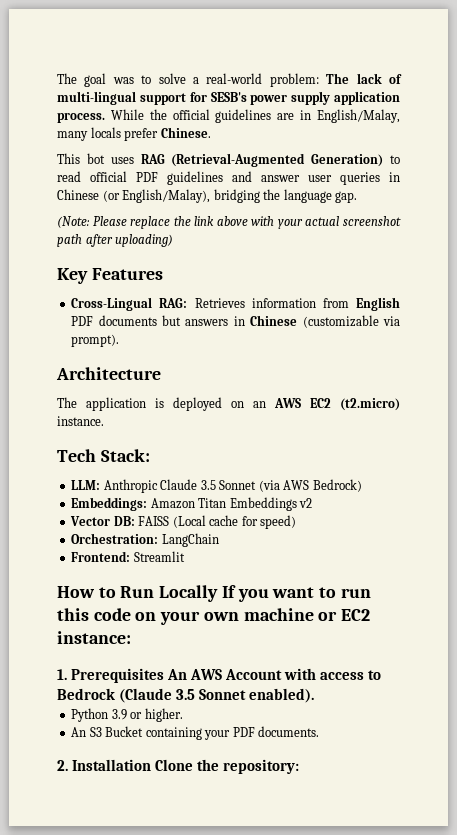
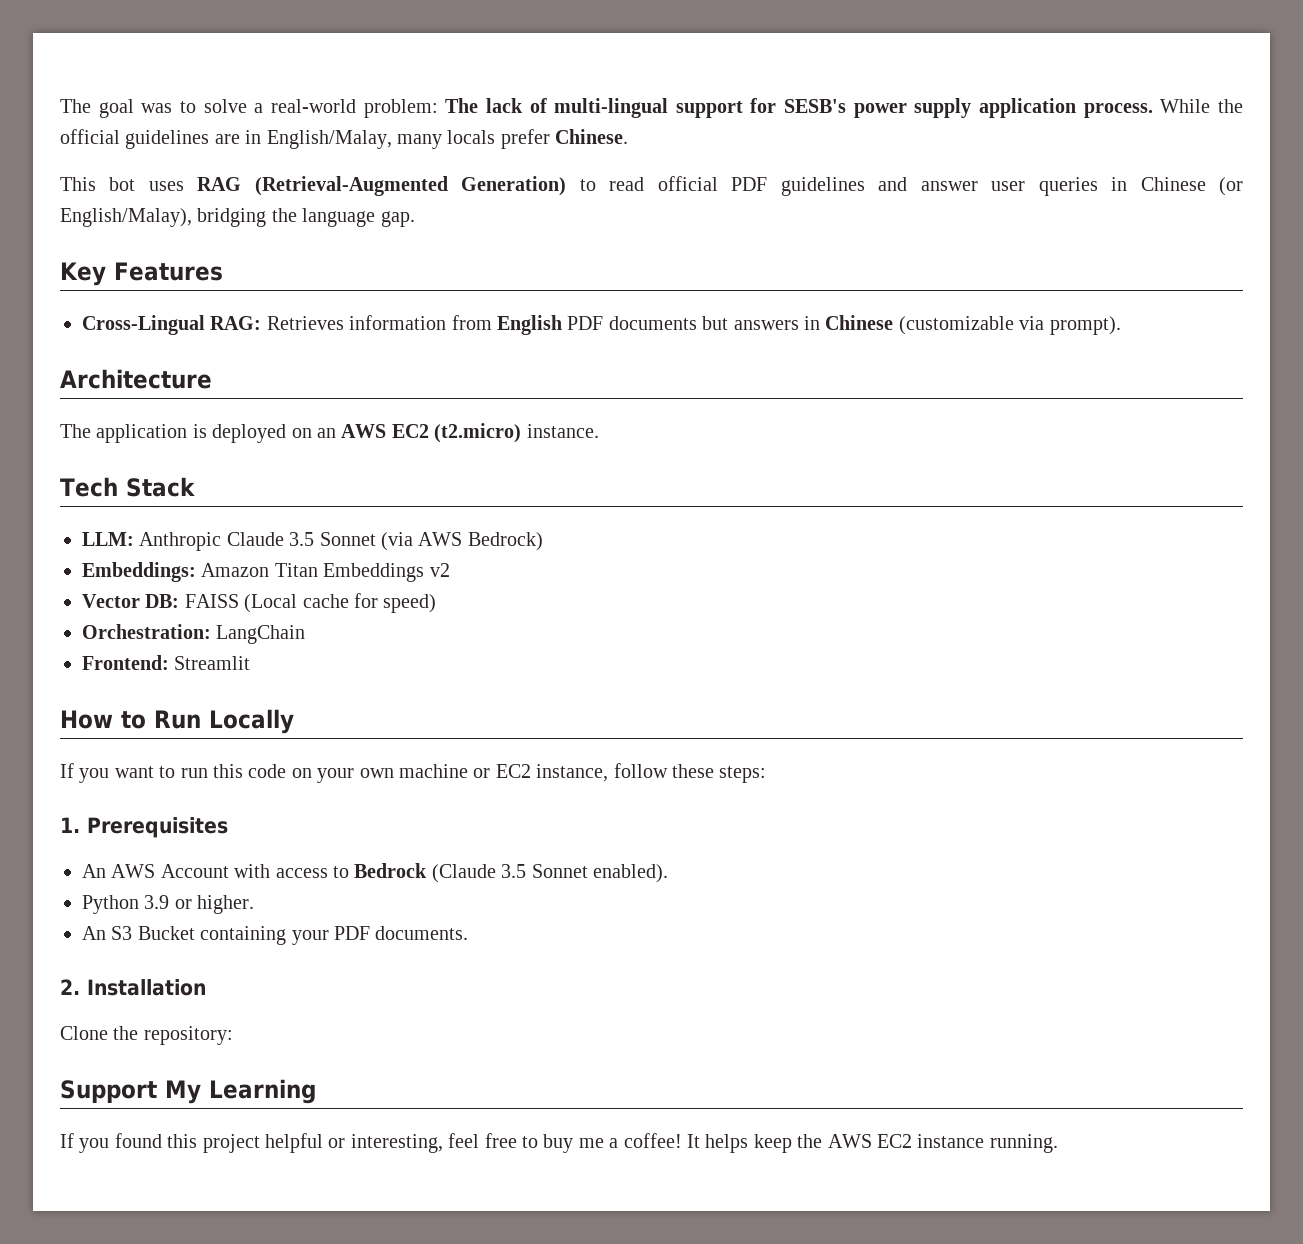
- (Note: Please replace the link above with your actual screenshot path after uploading)
- Tech Stack:
+ Tech Stack
- How to Run Locally If you want to run this code on your own machine or EC2 instance:
+ How to Run Locally
+ If you want to run this code on your own machine or EC2 instance, follow these steps:
- 1. Prerequisites An AWS Account with access to Bedrock (Claude 3.5 Sonnet enabled).
+ 1. Prerequisites
+ An AWS Account with access to Bedrock (Claude 3.5 Sonnet enabled).
- 2. Installation Clone the repository:
+ 2. Installation
+ Clone the repository:
+ Support My Learning
+ If you found this project helpful or interesting, feel free to buy me a coffee! It helps keep the AWS EC2 instance running.

